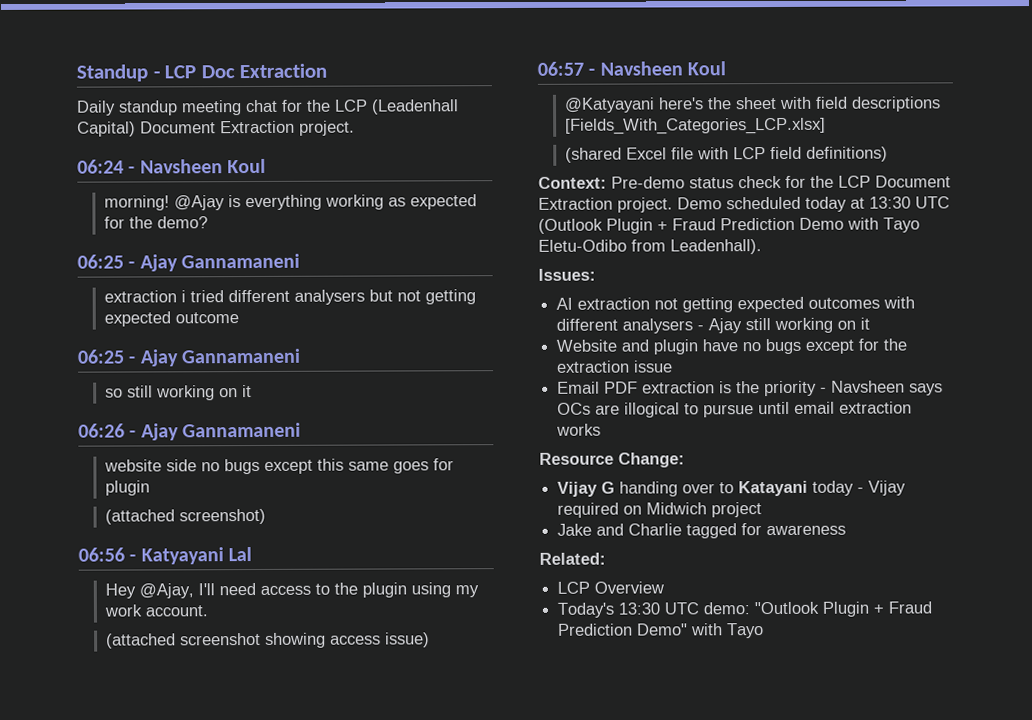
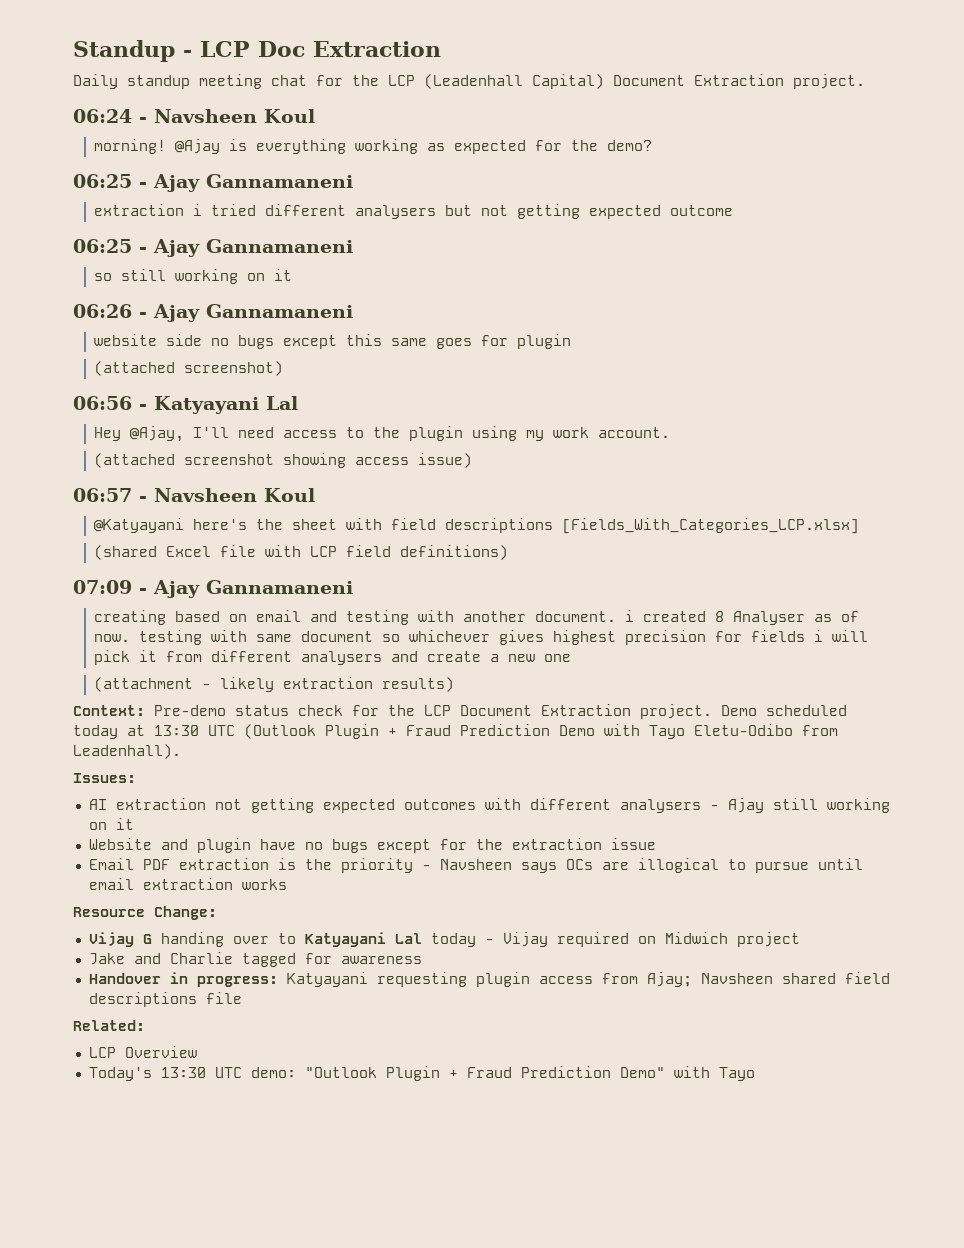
+ 07:09 - Ajay Gannamaneni
+ creating based on email and testing with another document. i created 8 Analyser as of now. testing with same document so whichever gives highest precision for fields i will pick it from different analysers and create a new one
+ (attachment - likely extraction results)
- Vijay G handing over to Katayani today - Vijay required on Midwich project
+ Vijay G handing over to Katyayani Lal today - Vijay required on Midwich project
+ Handover in progress: Katyayani requesting plugin access from Ajay; Navsheen shared field descriptions file

